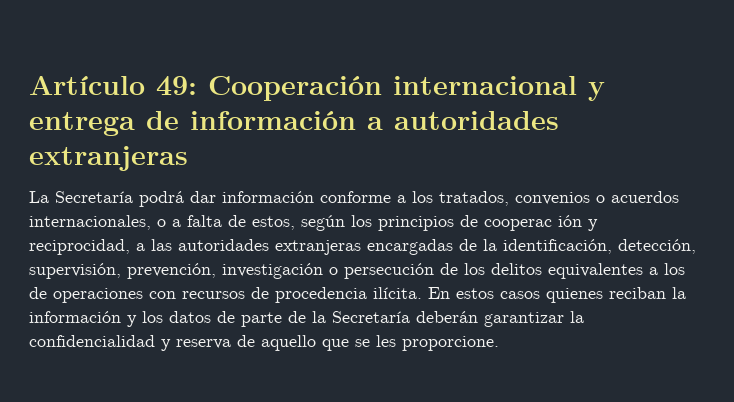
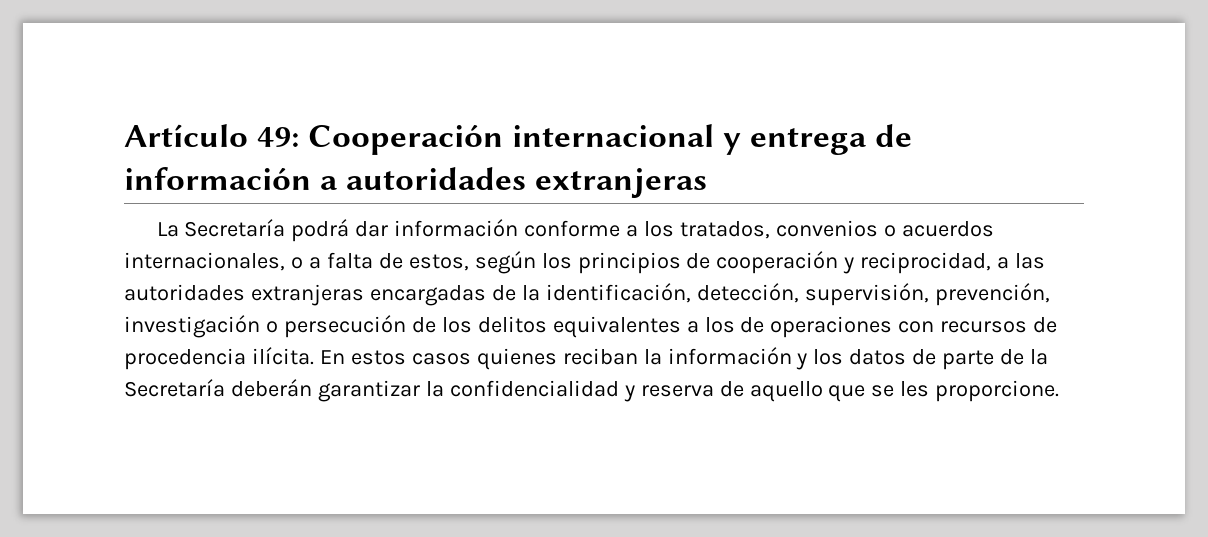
- La Secretaría podrá dar información conforme a los tratados, convenios o acuerdos internacionales, o a falta de estos, según los principios de cooperac ión y reciprocidad, a las autoridades extranjeras encargadas de la identificación, detección, supervisión, prevención, investigación o persecución de los delitos equivalentes a los de operaciones con recursos de procedencia ilícita.
+ La Secretaría podrá dar información conforme a los tratados, convenios o acuerdos internacionales, o a falta de estos, según los principios de cooperación y reciprocidad, a las autoridades extranjeras encargadas de la identificación, detección, supervisión, prevención, investigación o persecución de los delitos equivalentes a los de operaciones con recursos de procedencia ilícita.

